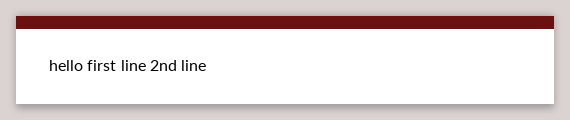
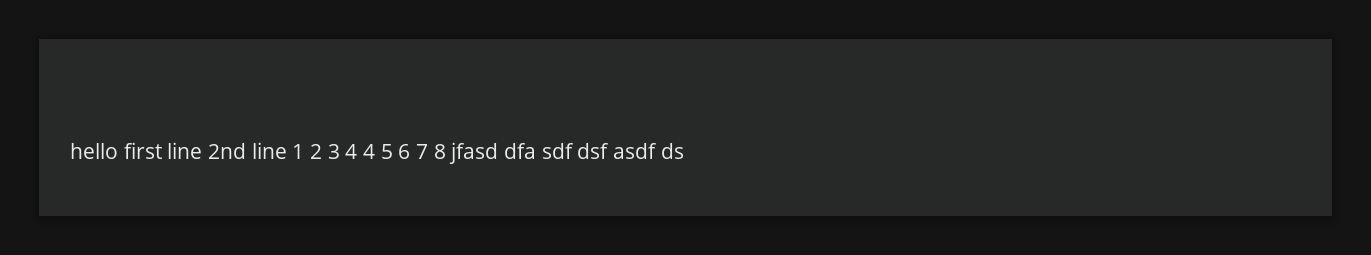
- hello first line 2nd line
+ hello first line 2nd line 1 2 3 4 4 5 6 7 8 jfasd dfa sdf dsf asdf ds

